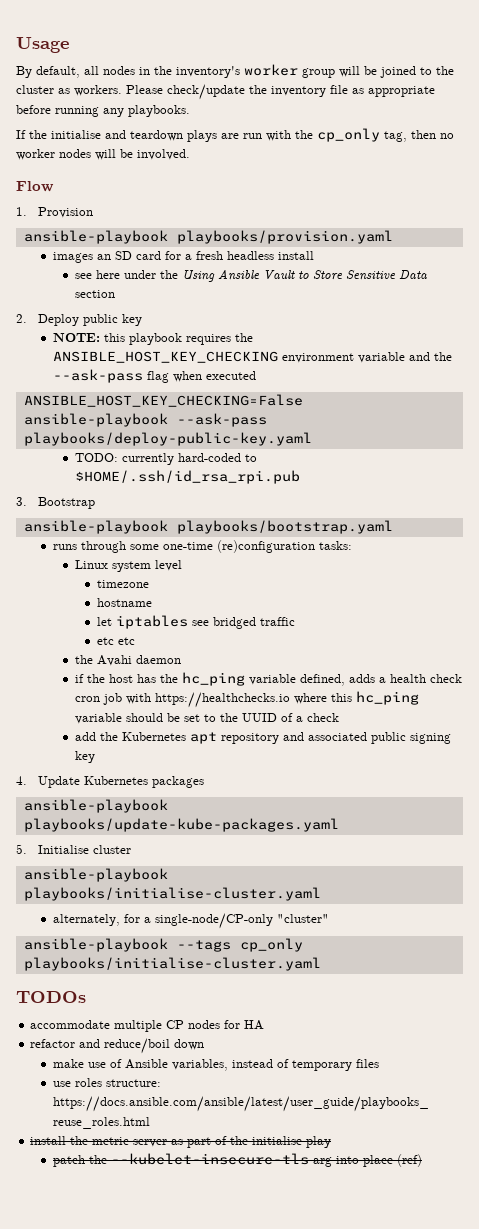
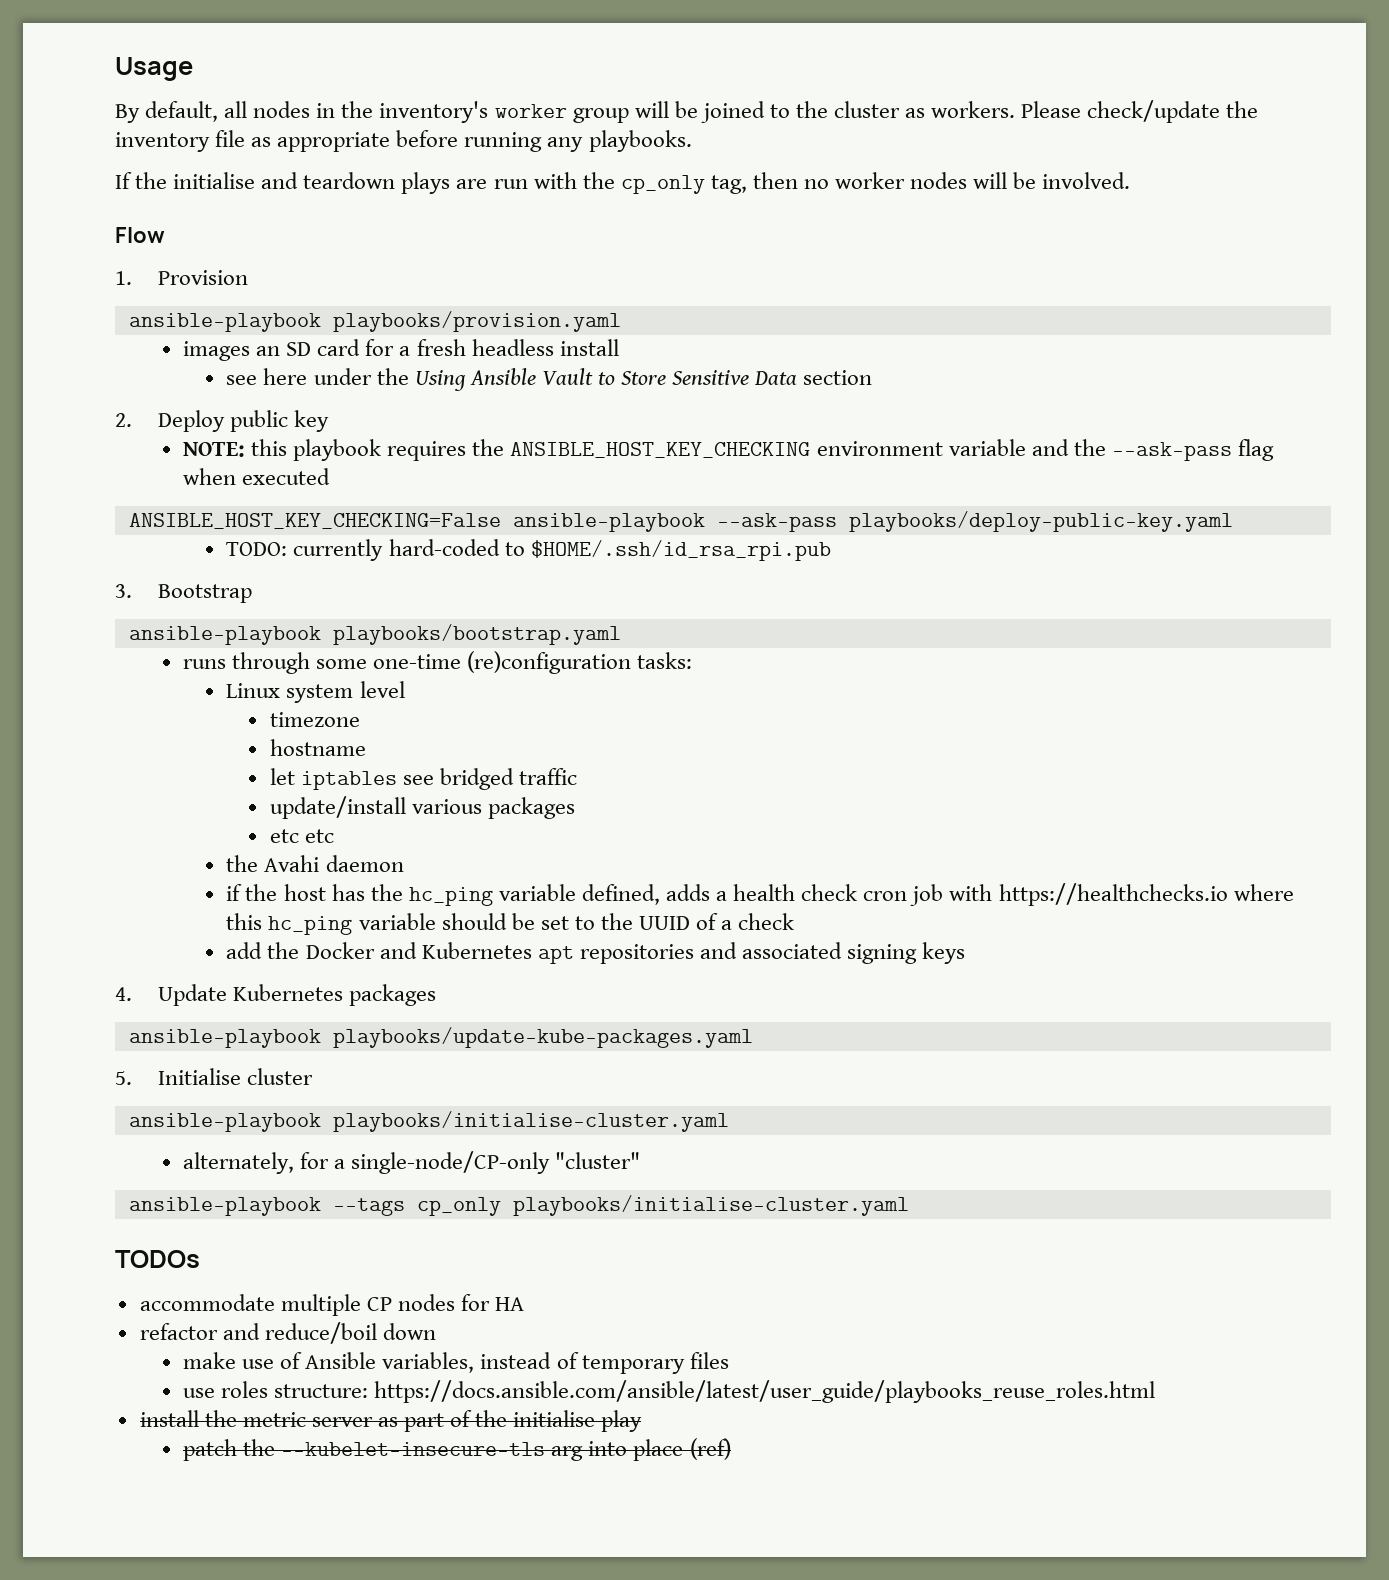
+ update/install various packages
- add the Kubernetes apt repository and associated public signing key
+ add the Docker and Kubernetes apt repositories and associated signing keys

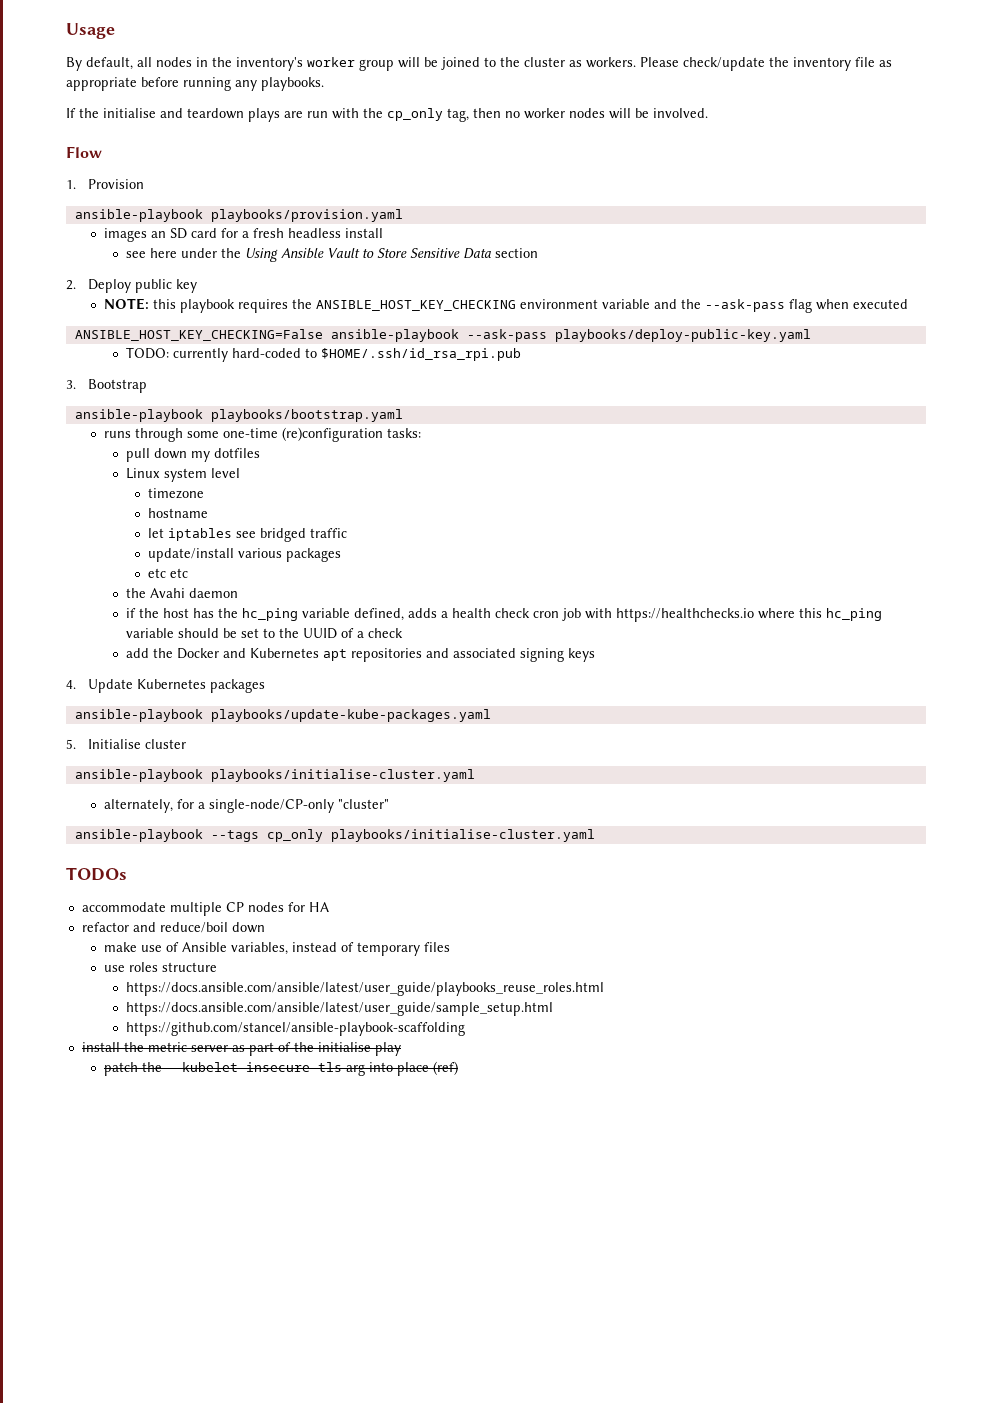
+ pull down my dotfiles
- use roles structure: https://docs.ansible.com/ansible/latest/user_guide/playbooks_reuse_roles.html
+ use roles structure
+ https://docs.ansible.com/ansible/latest/user_guide/playbooks_reuse_roles.html
+ https://docs.ansible.com/ansible/latest/user_guide/sample_setup.html
+ https://github.com/stancel/ansible-playbook-scaffolding

